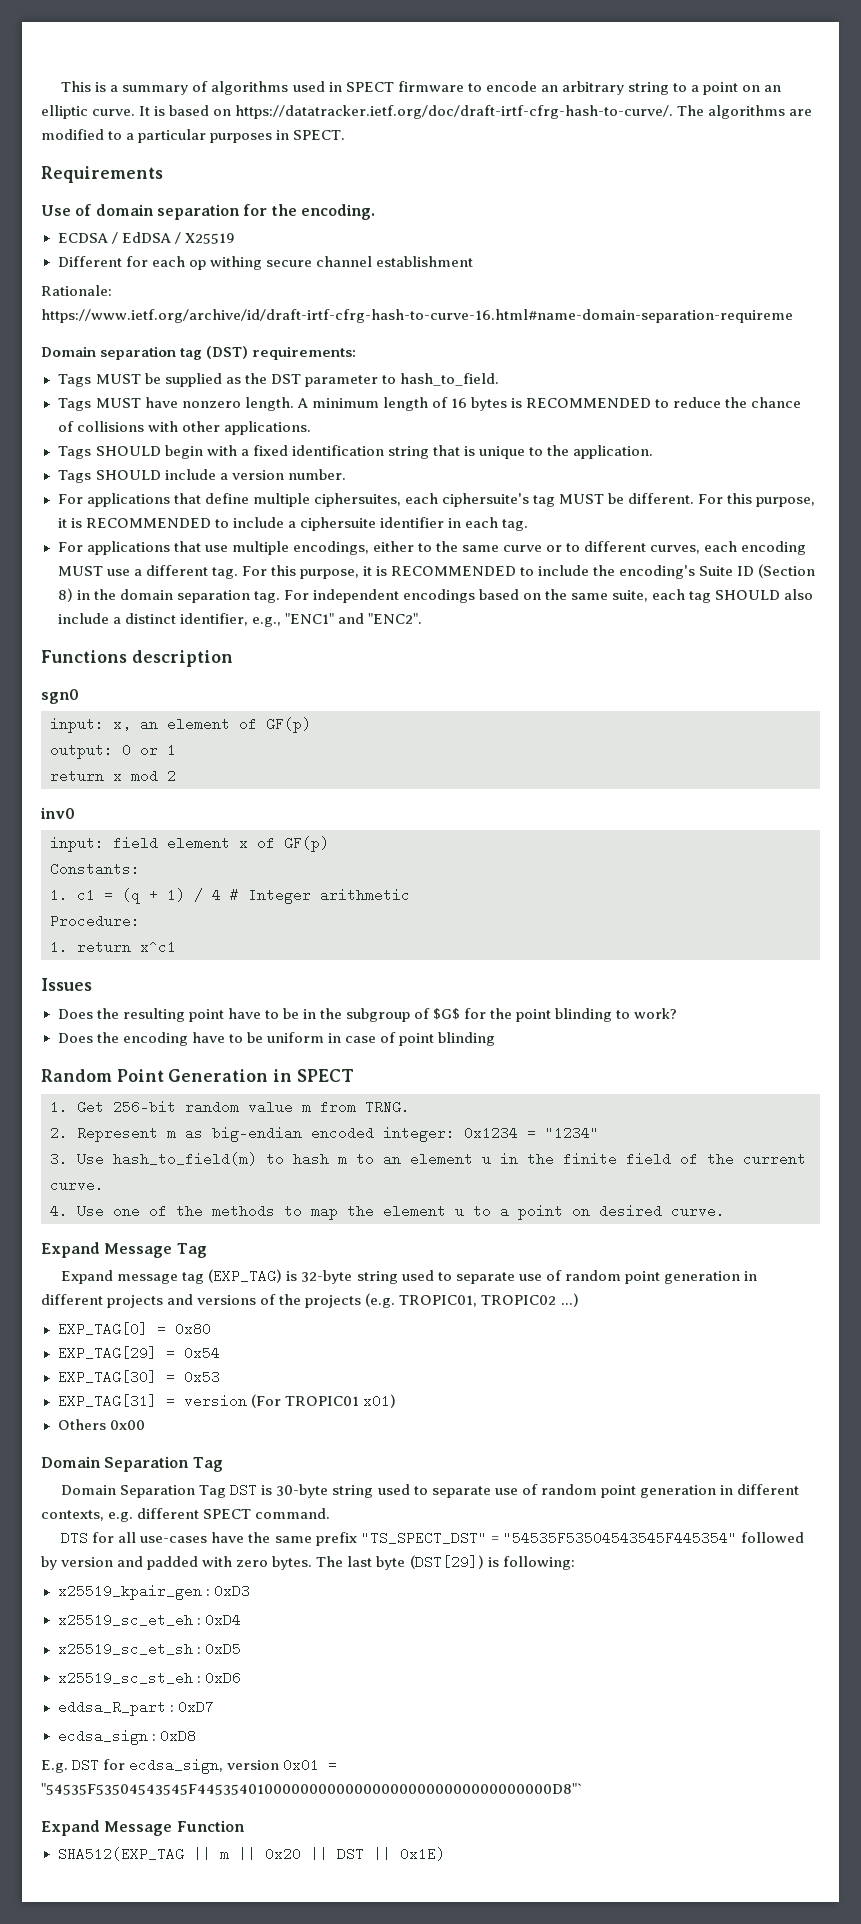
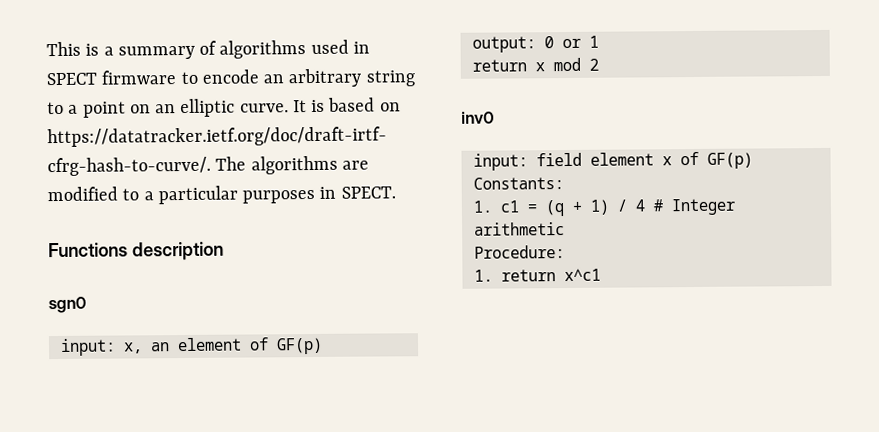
- Requirements
- Use of domain separation for the encoding.
- ECDSA / EdDSA / X25519
- Different for each op withing secure channel establishment
- Rationale: https://www.ietf.org/archive/id/draft-irtf-cfrg-hash-to-curve-16.html#name-domain-separation-requireme
- Domain separation tag (DST) requirements:
- Tags MUST be supplied as the DST parameter to hash_to_field.
- Tags MUST have nonzero length. A minimum length of 16 bytes is RECOMMENDED to reduce the chance of collisions with other applications.
- Tags SHOULD begin with a fixed identification string that is unique to the application.
- Tags SHOULD include a version number.
- For applications that define multiple ciphersuites, each ciphersuite's tag MUST be different. For this purpose, it is RECOMMENDED to include a ciphersuite identifier in each tag.
- For applications that use multiple encodings, either to the same curve or to different curves, each encoding MUST use a different tag. For this purpose, it is RECOMMENDED to include the encoding's Suite ID (Section 8) in the domain separation tag. For independent encodings based on the same suite, each tag SHOULD also include a distinct identifier, e.g., "ENC1" and "ENC2".
- Issues
- Does the resulting point have to be in the subgroup of $G$ for the point blinding to work?
- Does the encoding have to be uniform in case of point blinding
- Random Point Generation in SPECT
- 1. Get 256-bit random value m from TRNG.
- 2. Represent m as big-endian encoded integer: 0x1234 = "1234"
- 3. Use hash_to_field(m) to hash m to an element u in the finite field of the current curve.
- 4. Use one of the methods to map the element u to a point on desired curve.
- Expand Message Tag
- Expand message tag (EXP_TAG) is 32-byte string used to separate use of random point generation in different projects and versions of the projects (e.g. TROPIC01, TROPIC02 ...)
- EXP_TAG[0] = 0x80
- EXP_TAG[29] = 0x54
- EXP_TAG[30] = 0x53
- EXP_TAG[31] = version (For TROPIC01 x01)
- Others 0x00
- Domain Separation Tag
- Domain Separation Tag DST is 30-byte string used to separate use of random point generation in different contexts, e.g. different SPECT command.
- DTS for all use-cases have the same prefix "TS_SPECT_DST" = "54535F53504543545F445354" followed by version and padded with zero bytes. The last byte (DST[29]) is following:
- x25519_kpair_gen : 0xD3
- x25519_sc_et_eh : 0xD4
- x25519_sc_et_sh : 0xD5
- x25519_sc_st_eh : 0xD6
- eddsa_R_part : 0xD7
- ecdsa_sign : 0xD8
- E.g. DST for ecdsa_sign, version 0x01 = "54535F53504543545F4453540100000000000000000000000000000000D8"`
- Expand Message Function
- SHA512(EXP_TAG || m || 0x20 || DST || 0x1E)

